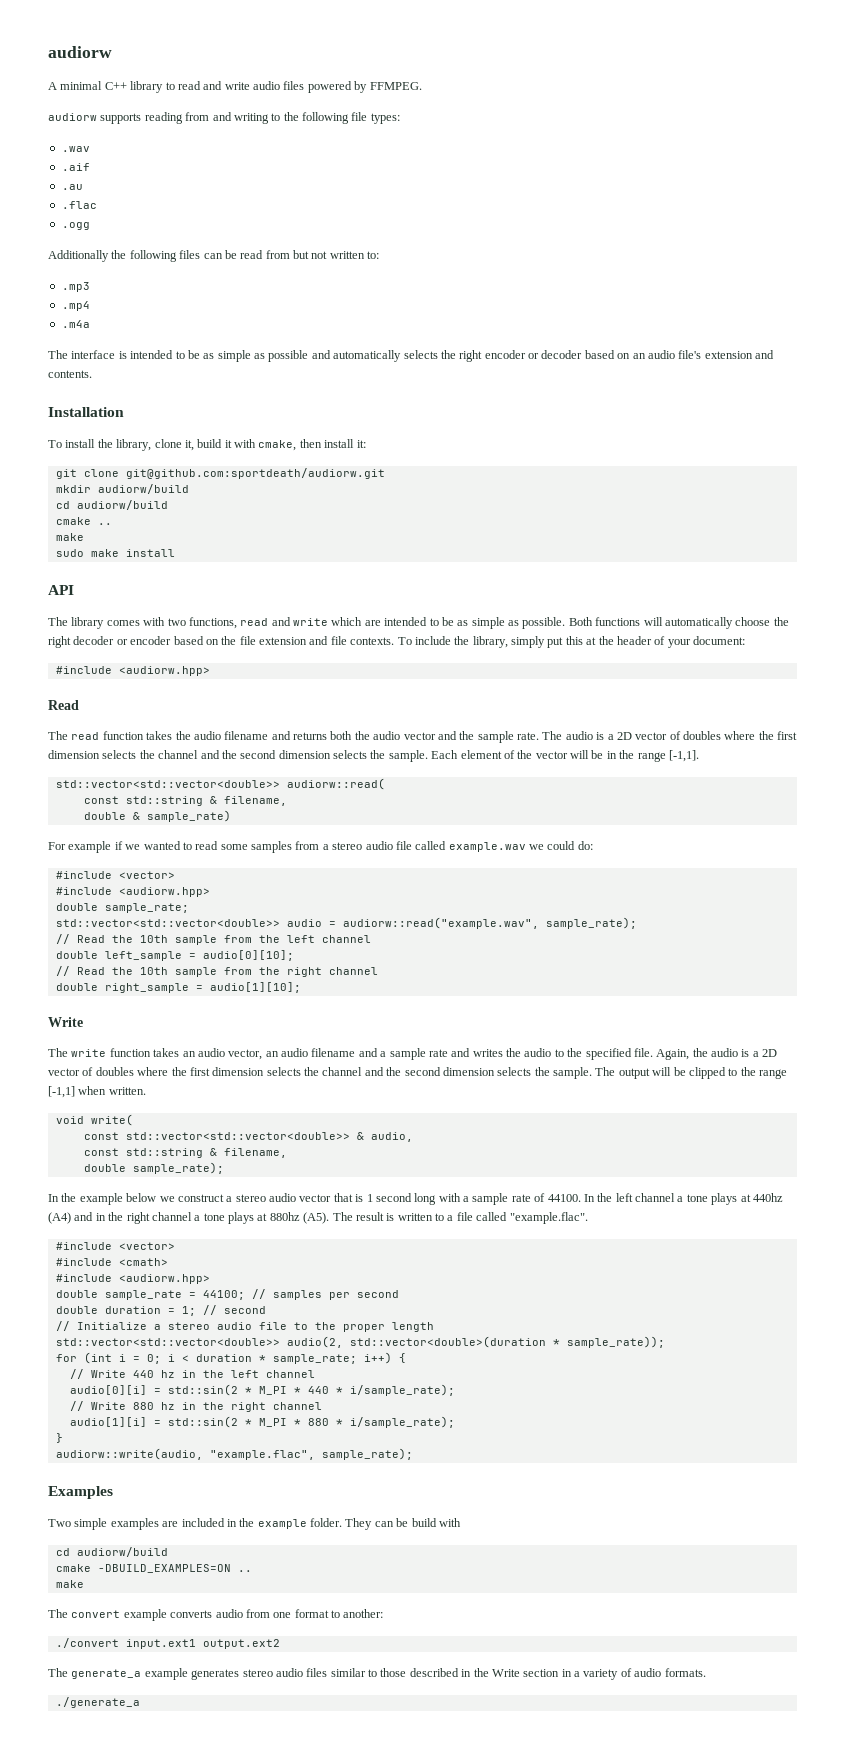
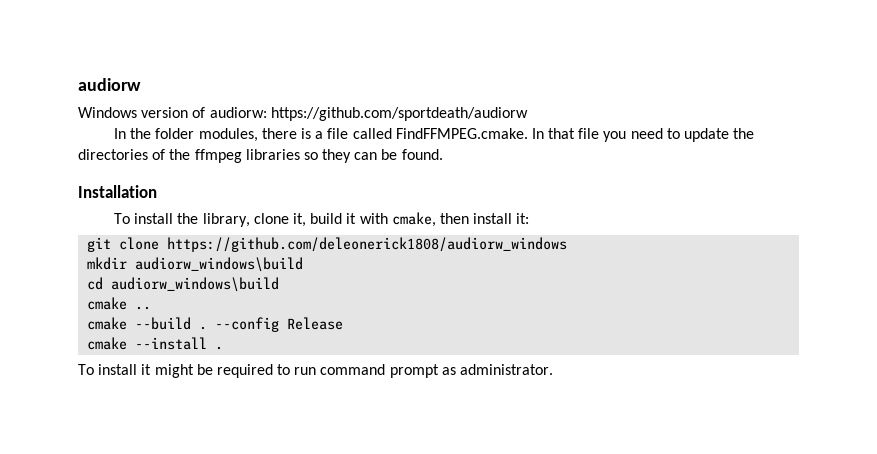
- A minimal C++ library to read and write audio files powered by FFMPEG.
- audiorw supports reading from and writing to the following file types:
- .wav
- .aif
- .au
- .flac
- .ogg
- Additionally the following files can be read from but not written to:
- .mp3
- .mp4
- .m4a
- The interface is intended to be as simple as possible and automatically selects the right encoder or decoder based on an audio file's extension and contents.
+ Windows version of audiorw: https://github.com/sportdeath/audiorw
+ In the folder modules, there is a file called FindFFMPEG.cmake. In that file you need to update the directories of the ffmpeg libraries so they can be found.
- git clone git@github.com:sportdeath/audiorw.git
+ git clone https://github.com/deleonerick1808/audiorw_windows
- mkdir audiorw/build
- cd audiorw/build
+ mkdir audiorw_windows\build
+ cd audiorw_windows\build
  cmake ..
- make
- sudo make install
- API
- The library comes with two functions, read and write which are intended to be as simple as possible. Both functions will automatically choose the right decoder or encoder based on the file extension and file contexts. To include the library, simply put this at the header of your document:
- #include <audiorw.hpp>
- Read
- The read function takes the audio filename and returns both the audio vector and the sample rate. The audio is a 2D vector of doubles where the first dimension selects the channel and the second dimension selects the sample. Each element of the vector will be in the range [-1,1].
- std::vector<std::vector<double>> audiorw::read(
- const std::string & filename,
- double & sample_rate)
- For example if we wanted to read some samples from a stereo audio file called example.wav we could do:
- #include <vector>
- #include <audiorw.hpp>
- double sample_rate;
- std::vector<std::vector<double>> audio = audiorw::read("example.wav", sample_rate);
- // Read the 10th sample from the left channel
- double left_sample = audio[0][10];
- // Read the 10th sample from the right channel
- double right_sample = audio[1][10];
- Write
- The write function takes an audio vector, an audio filename and a sample rate and writes the audio to the specified file. Again, the audio is a 2D vector of doubles where the first dimension selects the channel and the second dimension selects the sample. The output will be clipped to the range [-1,1] when written.
- void write(
- const std::vector<std::vector<double>> & audio,
- const std::string & filename,
- double sample_rate);
- In the example below we construct a stereo audio vector that is 1 second long with a sample rate of 44100. In the left channel a tone plays at 440hz (A4) and in the right channel a tone plays at 880hz (A5). The result is written to a file called "example.flac".
- #include <vector>
- #include <cmath>
- #include <audiorw.hpp>
- double sample_rate = 44100; // samples per second
- double duration = 1; // second
- // Initialize a stereo audio file to the proper length
- std::vector<std::vector<double>> audio(2, std::vector<double>(duration * sample_rate));
- for (int i = 0; i < duration * sample_rate; i++) {
- // Write 440 hz in the left channel
- audio[0][i] = std::sin(2 * M_PI * 440 * i/sample_rate);
- // Write 880 hz in the right channel
- audio[1][i] = std::sin(2 * M_PI * 880 * i/sample_rate);
- }
- audiorw::write(audio, "example.flac", sample_rate);
- Examples
- Two simple examples are included in the example folder. They can be build with
- cd audiorw/build
- cmake -DBUILD_EXAMPLES=ON ..
- make
- The convert example converts audio from one format to another:
- ./convert input.ext1 output.ext2
- The generate_a example generates stereo audio files similar to those described in the Write section in a variety of audio formats.
- ./generate_a
+ cmake --build . --config Release
+ cmake --install .
+ To install it might be required to run command prompt as administrator.

